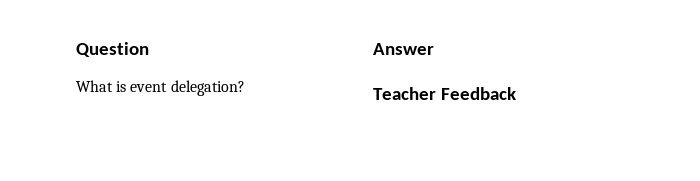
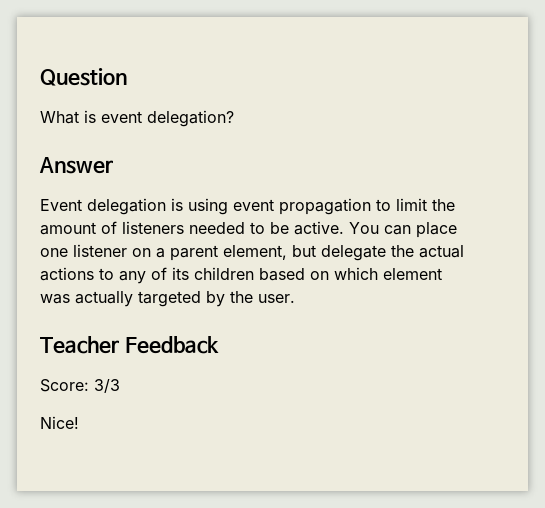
+ Event delegation is using event propagation to limit the amount of listeners needed to be active. You can place one listener on a parent element, but delegate the actual actions to any of its children based on which element was actually targeted by the user.
+ Score: 3/3
+ Nice!

